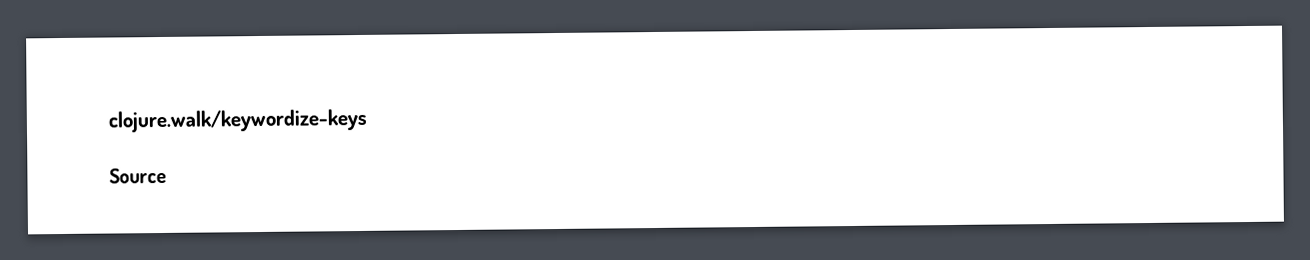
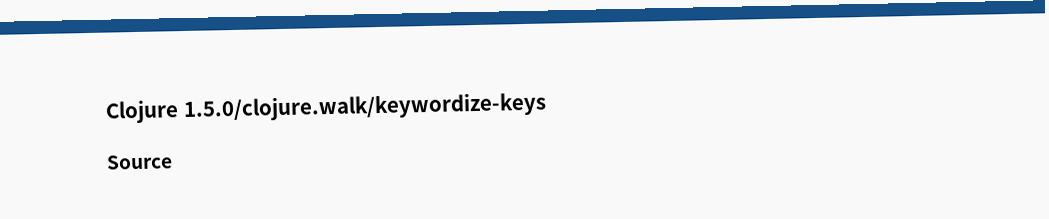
- clojure.walk/keywordize-keys
+ Clojure 1.5.0/clojure.walk/keywordize-keys

